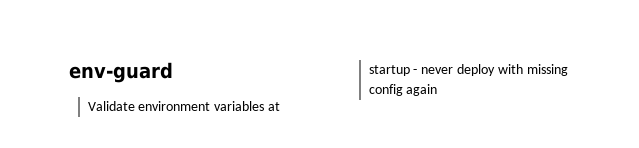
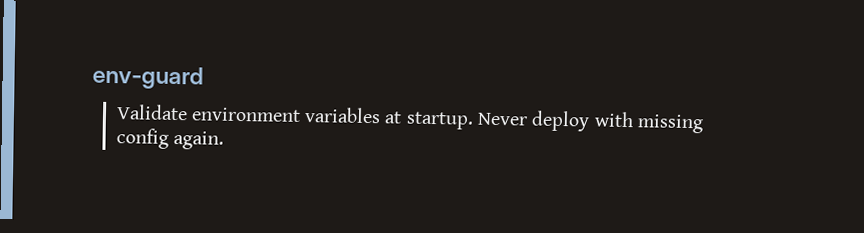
- Validate environment variables at startup - never deploy with missing config again
+ Validate environment variables at startup. Never deploy with missing config again.

